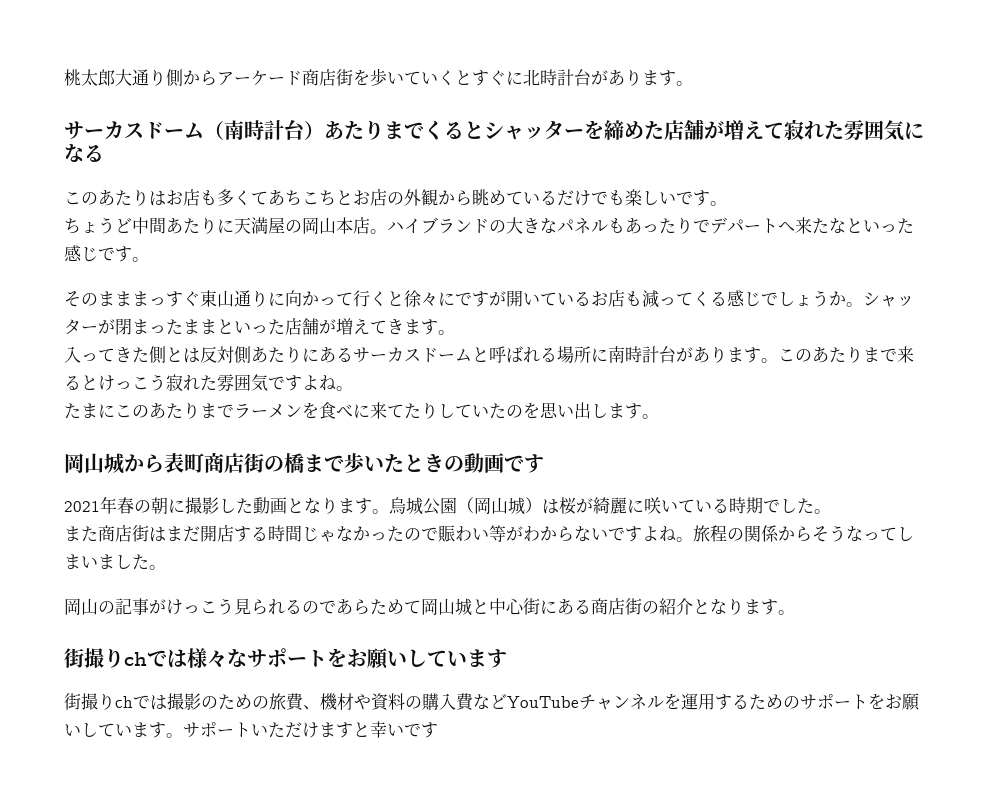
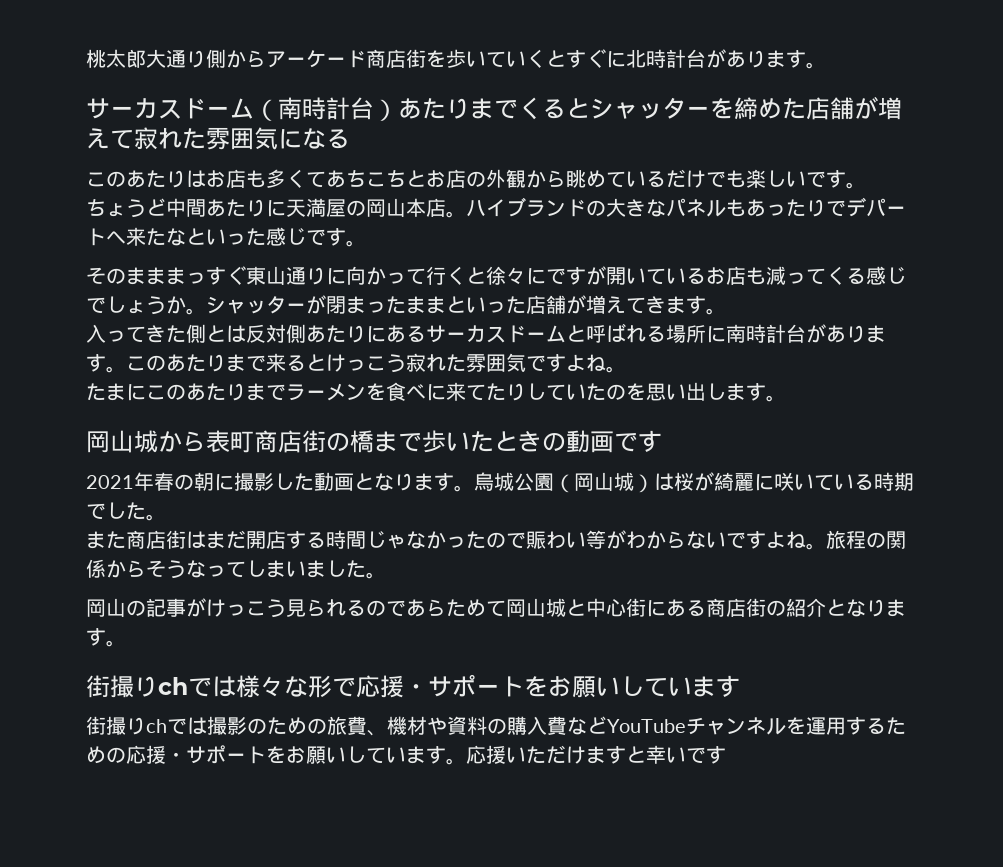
- 街撮りchでは様々なサポートをお願いしています
+ 街撮りchでは様々な形で応援・サポートをお願いしています
- 街撮りchでは撮影のための旅費、機材や資料の購入費などYouTubeチャンネルを運用するためのサポートをお願いしています。
+ 街撮りchでは撮影のための旅費、機材や資料の購入費などYouTubeチャンネルを運用するための応援・サポートをお願いしています。
- サポートいただけますと幸いです
+ 応援いただけますと幸いです

